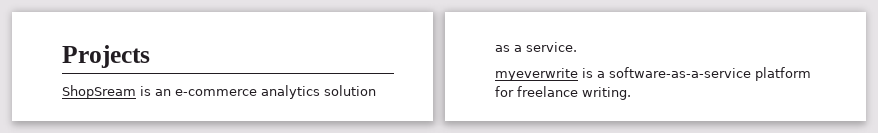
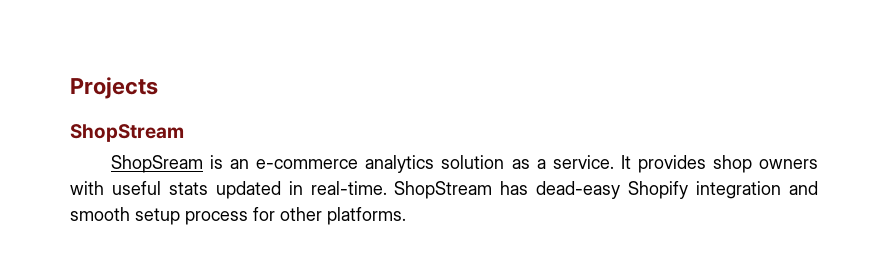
  Projects
+ ShopStream
- ShopSream is an e-commerce analytics solution as a service.
- myeverwrite is a software-as-a-service platform for freelance writing.
+ ShopSream is an e-commerce analytics solution as a service. It provides shop owners with useful stats updated in real-time. ShopStream has dead-easy Shopify integration and smooth setup process for other platforms.

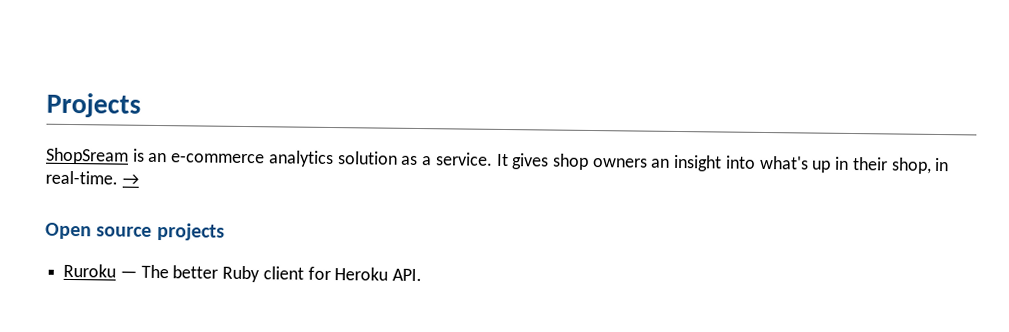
  Projects
- ShopStream
- It provides shop owners with useful stats updated in real-time. ShopStream has dead-easy Shopify integration and smooth setup process for other platforms.
+ It gives shop owners an insight into what's up in their shop, in real-time. →
+ Open source projects
+ Ruroku — The better Ruby client for Heroku API.

